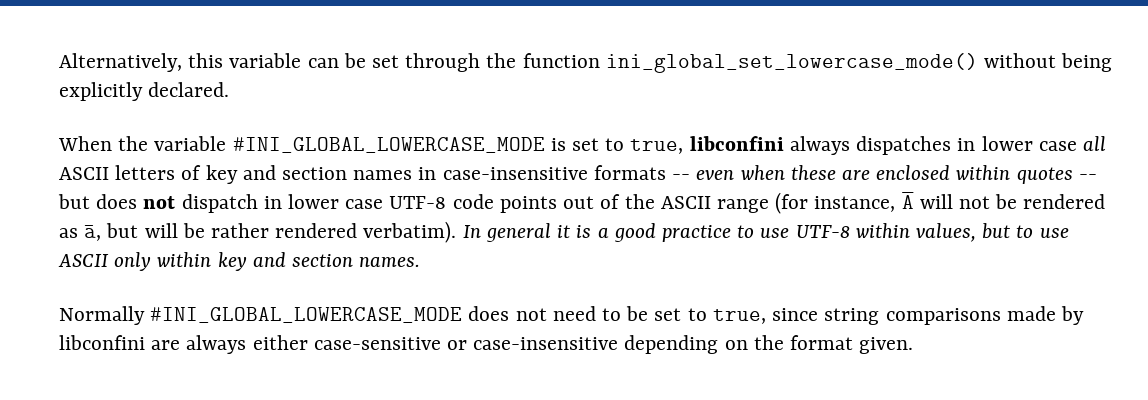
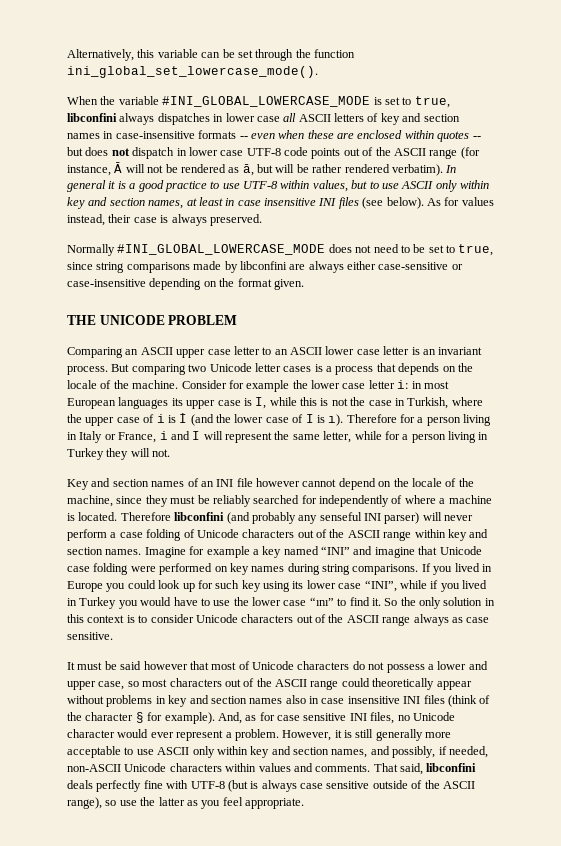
- Alternatively, this variable can be set through the function ini_global_set_lowercase_mode() without being explicitly declared.
+ Alternatively, this variable can be set through the function ini_global_set_lowercase_mode().
- In general it is a good practice to use UTF-8 within values, but to use ASCII only within key and section names.
+ In general it is a good practice to use UTF-8 within values, but to use ASCII only within key and section names, at least in case insensitive INI files (see below). As for values instead, their case is always preserved.
+ THE UNICODE PROBLEM
+ Comparing an ASCII upper case letter to an ASCII lower case letter is an invariant process. But comparing two Unicode letter cases is a process that depends on the locale of the machine. Consider for example the lower case letter i: in most European languages its upper case is I, while this is not the case in Turkish, where the upper case of i is İ (and the lower case of I is ı). Therefore for a person living in Italy or France, i and I will represent the same letter, while for a person living in Turkey they will not.
+ Key and section names of an INI file however cannot depend on the locale of the machine, since they must be reliably searched for independently of where a machine is located. Therefore libconfini (and probably any senseful INI parser) will never perform a case folding of Unicode characters out of the ASCII range within key and section names. Imagine for example a key named “INI” and imagine that Unicode case folding were performed on key names during string comparisons. If you lived in Europe you could look up for such key using its lower case “INI”, while if you lived in Turkey you would have to use the lower case “ını” to find it. So the only solution in this context is to consider Unicode characters out of the ASCII range always as case sensitive.
+ It must be said however that most of Unicode characters do not possess a lower and upper case, so most characters out of the ASCII range could theoretically appear without problems in key and section names also in case insensitive INI files (think of the character § for example). And, as for case sensitive INI files, no Unicode character would ever represent a problem. However, it is still generally more acceptable to use ASCII only within key and section names, and possibly, if needed, non-ASCII Unicode characters within values and comments. That said, libconfini deals perfectly fine with UTF-8 (but is always case sensitive outside of the ASCII range), so use the latter as you feel appropriate.

